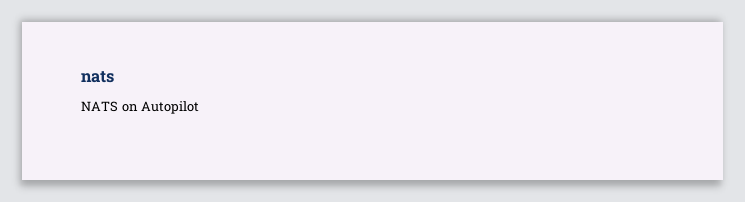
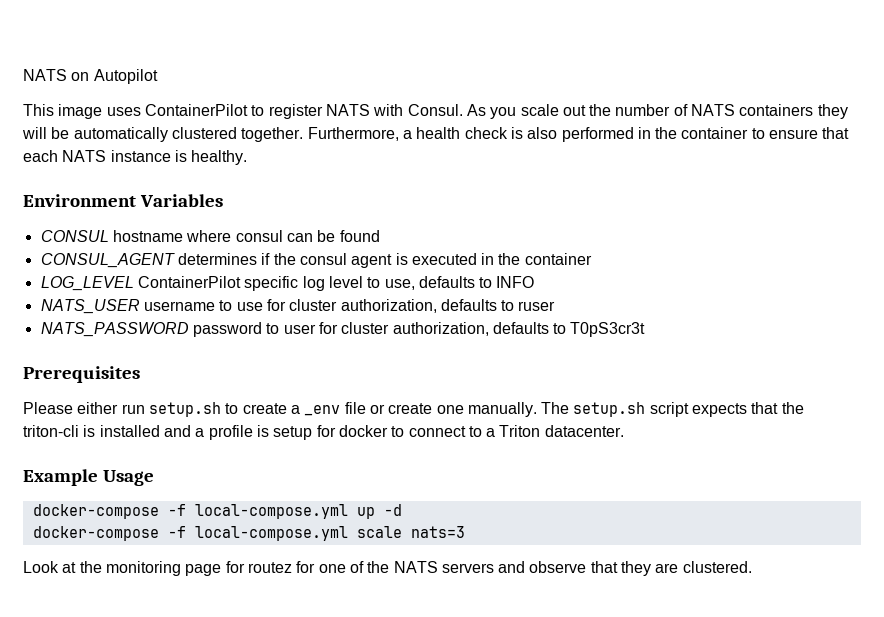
- nats
+ This image uses ContainerPilot to register NATS with Consul. As you scale out the number of NATS containers they will be automatically clustered together. Furthermore, a health check is also performed in the container to ensure that each NATS instance is healthy.
+ Environment Variables
+ CONSUL hostname where consul can be found
+ CONSUL_AGENT determines if the consul agent is executed in the container
+ LOG_LEVEL ContainerPilot specific log level to use, defaults to INFO
+ NATS_USER username to use for cluster authorization, defaults to ruser
+ NATS_PASSWORD password to user for cluster authorization, defaults to T0pS3cr3t
+ Prerequisites
+ Please either run setup.sh to create a _env file or create one manually. The setup.sh script expects that the triton-cli is installed and a profile is setup for docker to connect to a Triton datacenter.
+ Example Usage
+ docker-compose -f local-compose.yml up -d
+ docker-compose -f local-compose.yml scale nats=3
+ Look at the monitoring page for routez for one of the NATS servers and observe that they are clustered.

